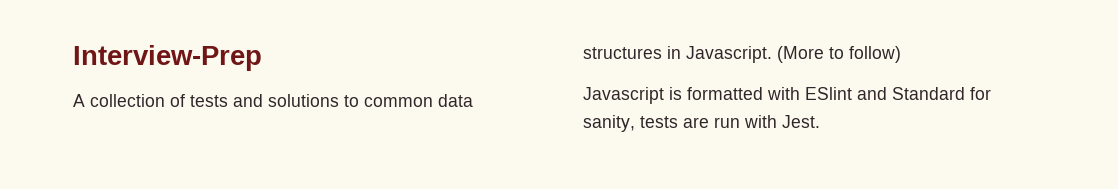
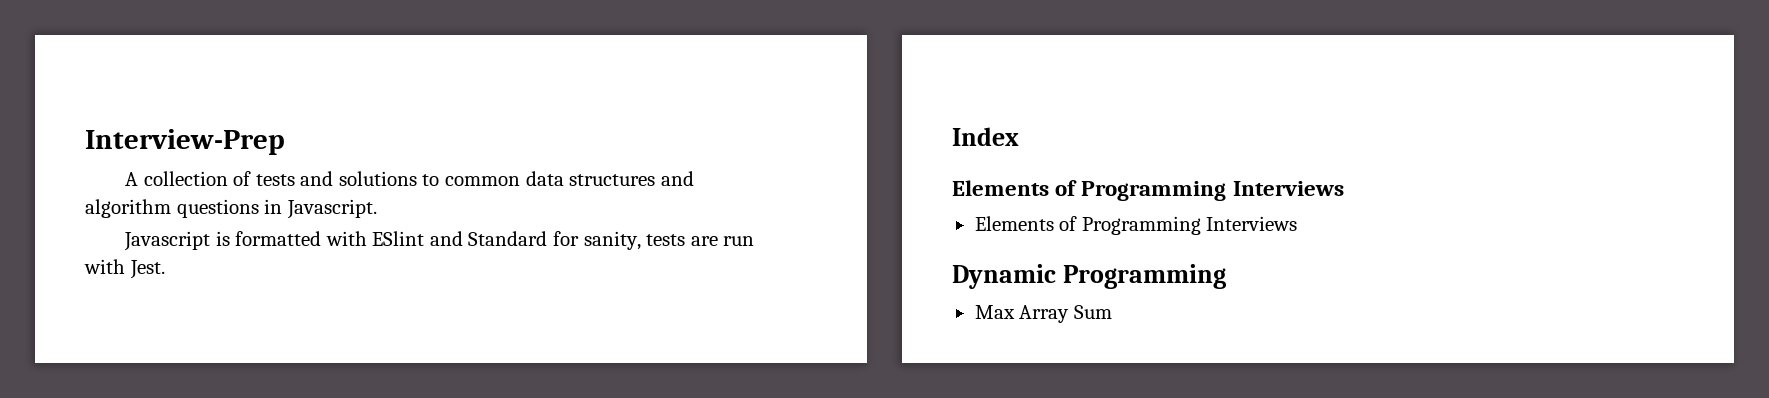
- A collection of tests and solutions to common data structures in Javascript. (More to follow)
+ A collection of tests and solutions to common data structures and algorithm questions in Javascript.
+ Index
+ Elements of Programming Interviews
+ Elements of Programming Interviews
+ Dynamic Programming
+ Max Array Sum

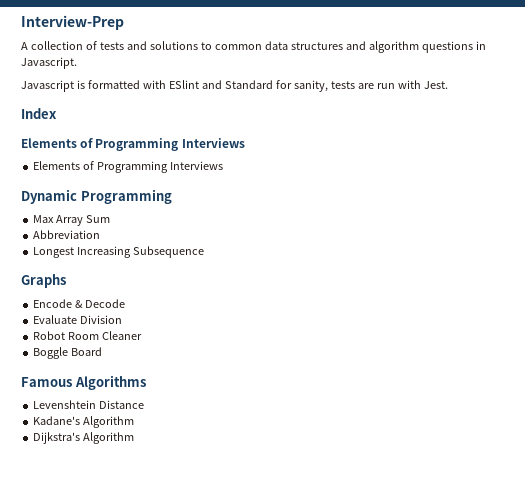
+ Abbreviation
+ Longest Increasing Subsequence
+ Graphs
+ Encode & Decode
+ Evaluate Division
+ Robot Room Cleaner
+ Boggle Board
+ Famous Algorithms
+ Levenshtein Distance
+ Kadane's Algorithm
+ Dijkstra's Algorithm

